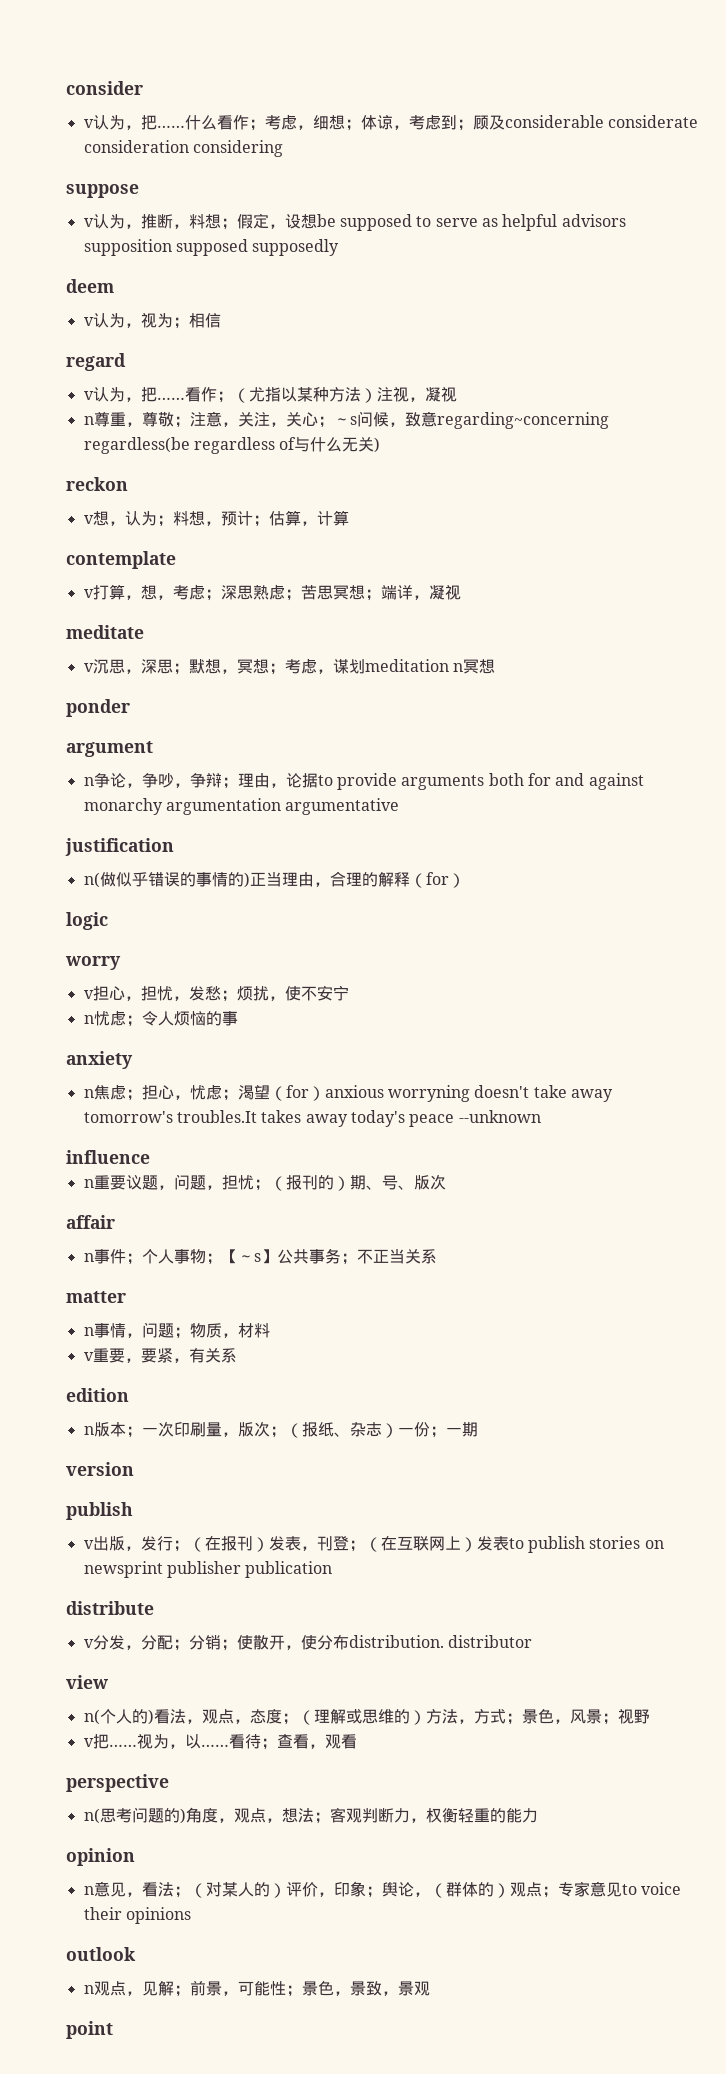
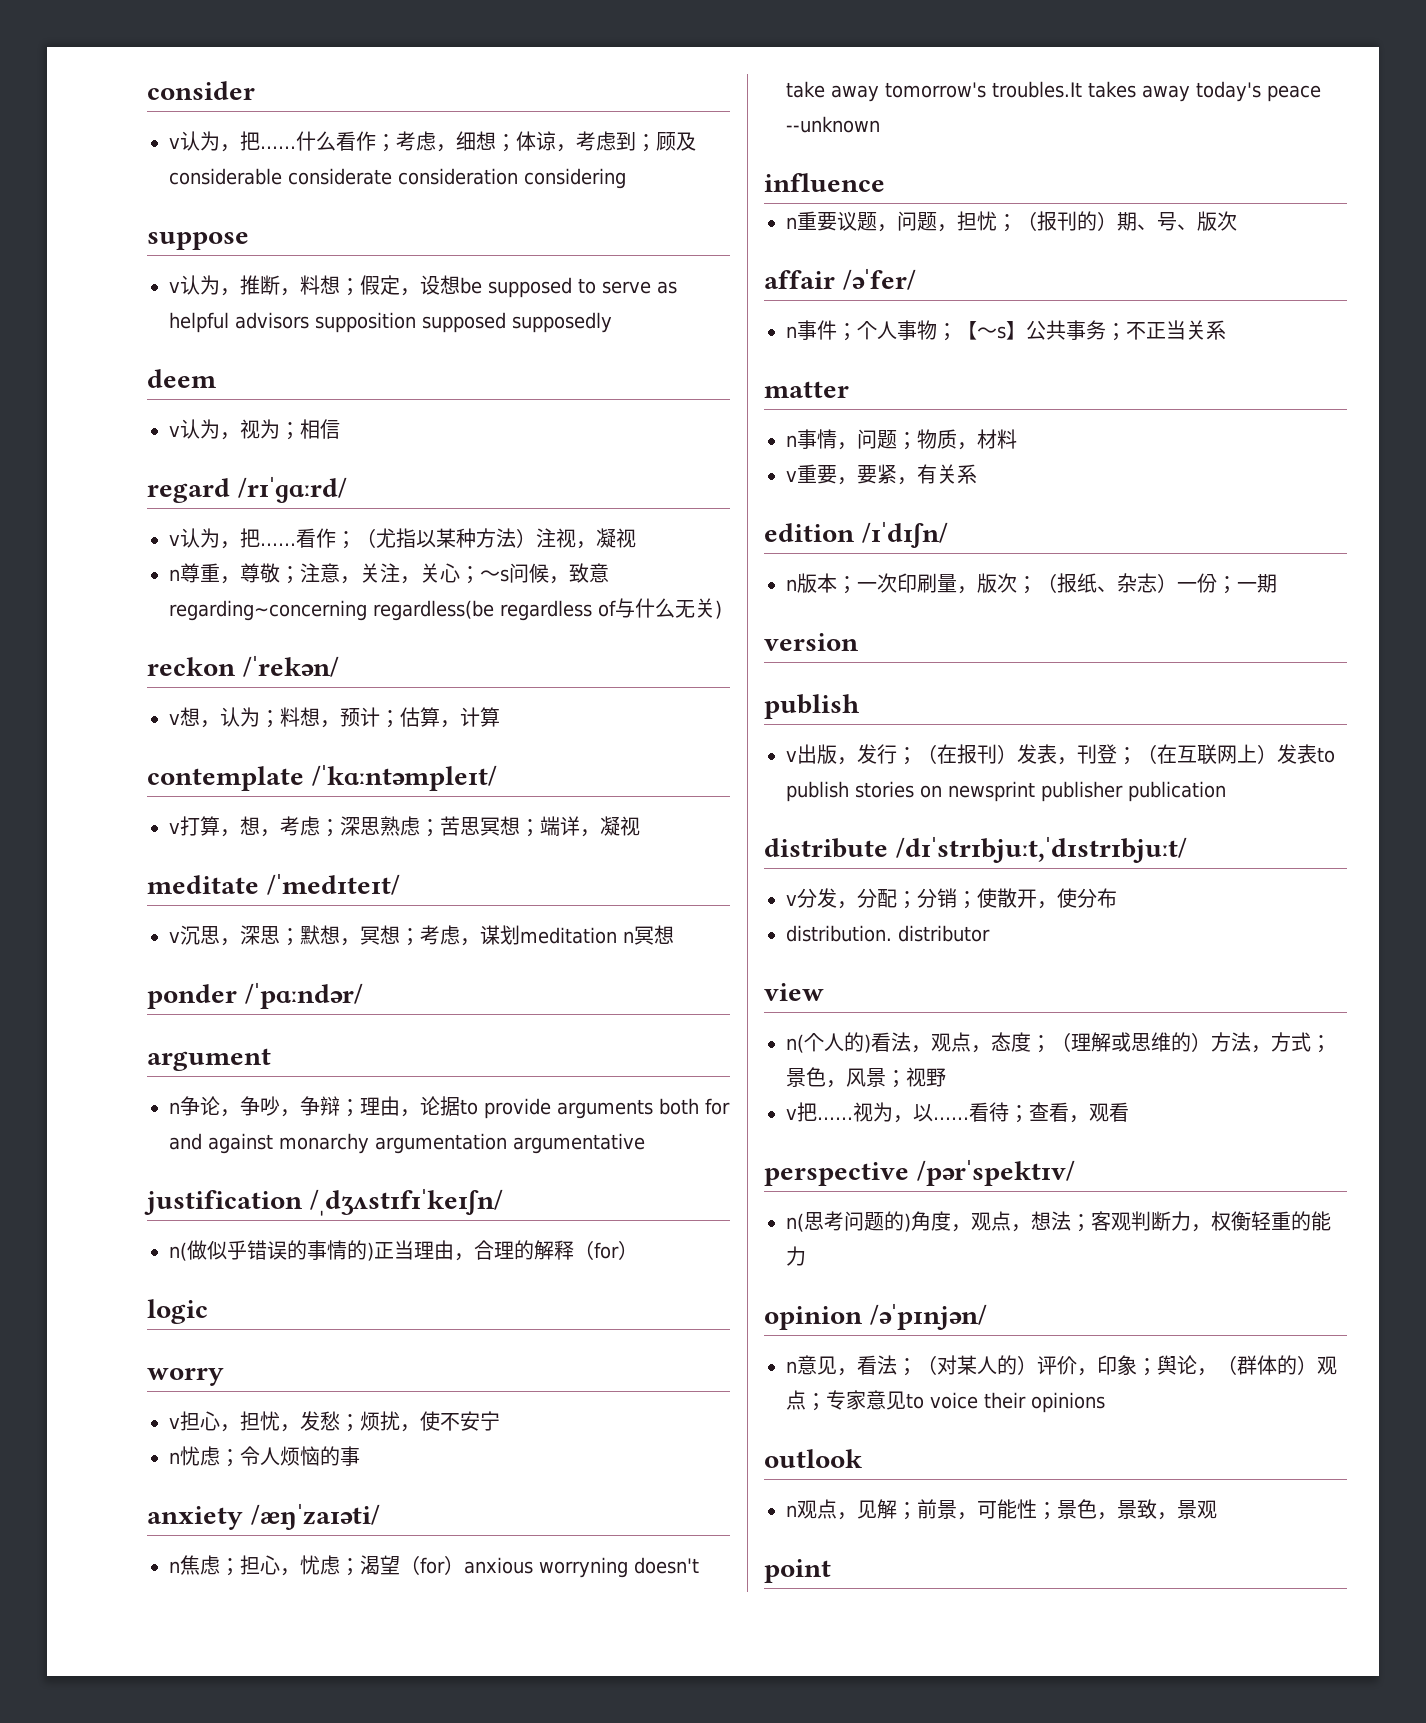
- regard
+ regard /rɪˈɡɑːrd/
- reckon
+ reckon /ˈrekən/
- contemplate
+ contemplate /ˈkɑːntəmpleɪt/
- meditate
+ meditate /ˈmedɪteɪt/
- ponder
+ ponder /ˈpɑːndər/
- justification
+ justification /ˌdʒʌstɪfɪˈkeɪʃn/
- anxiety
+ anxiety /æŋˈzaɪəti/
- affair
+ affair /əˈfer/
- edition
+ edition /ɪˈdɪʃn/
- distribute
+ distribute /dɪˈstrɪbjuːt,ˈdɪstrɪbjuːt/
- v分发，分配；分销；使散开，使分布distribution. distributor
+ v分发，分配；分销；使散开，使分布
+ distribution. distributor
- perspective
+ perspective /pərˈspektɪv/
- opinion
+ opinion /əˈpɪnjən/

